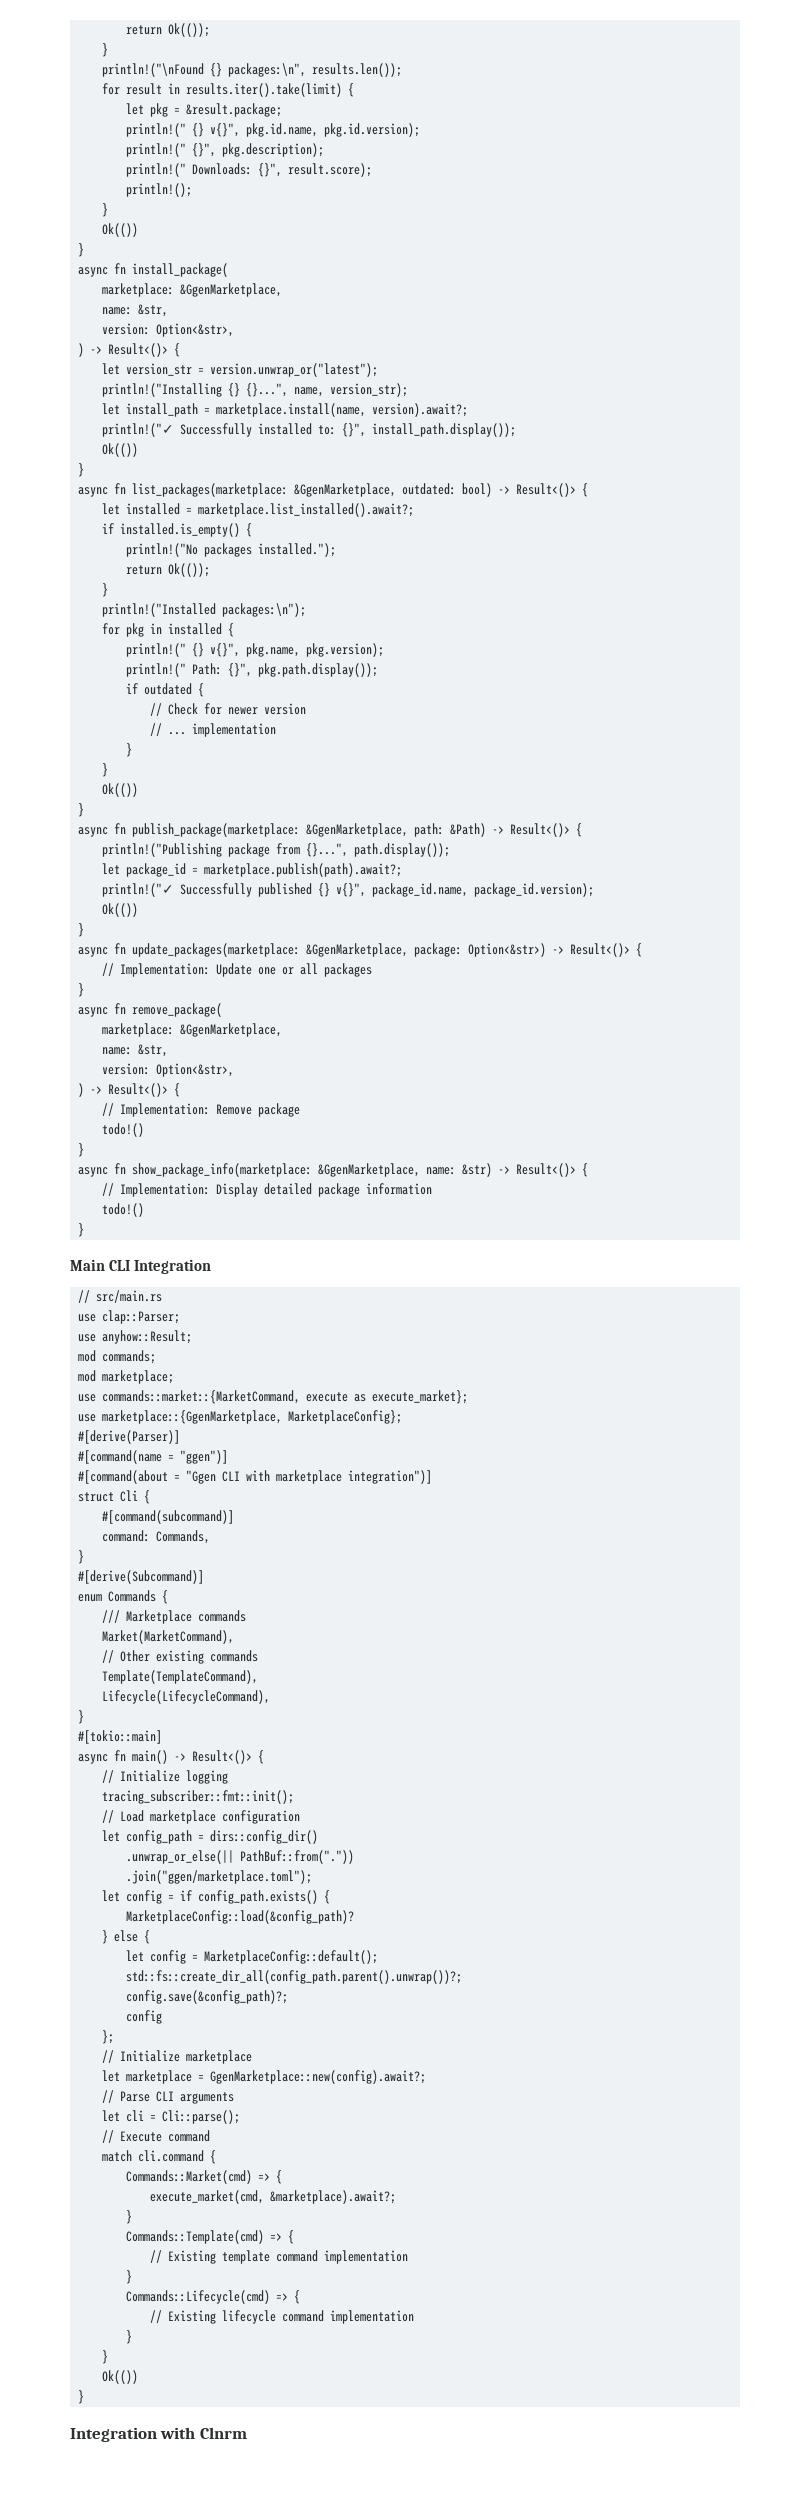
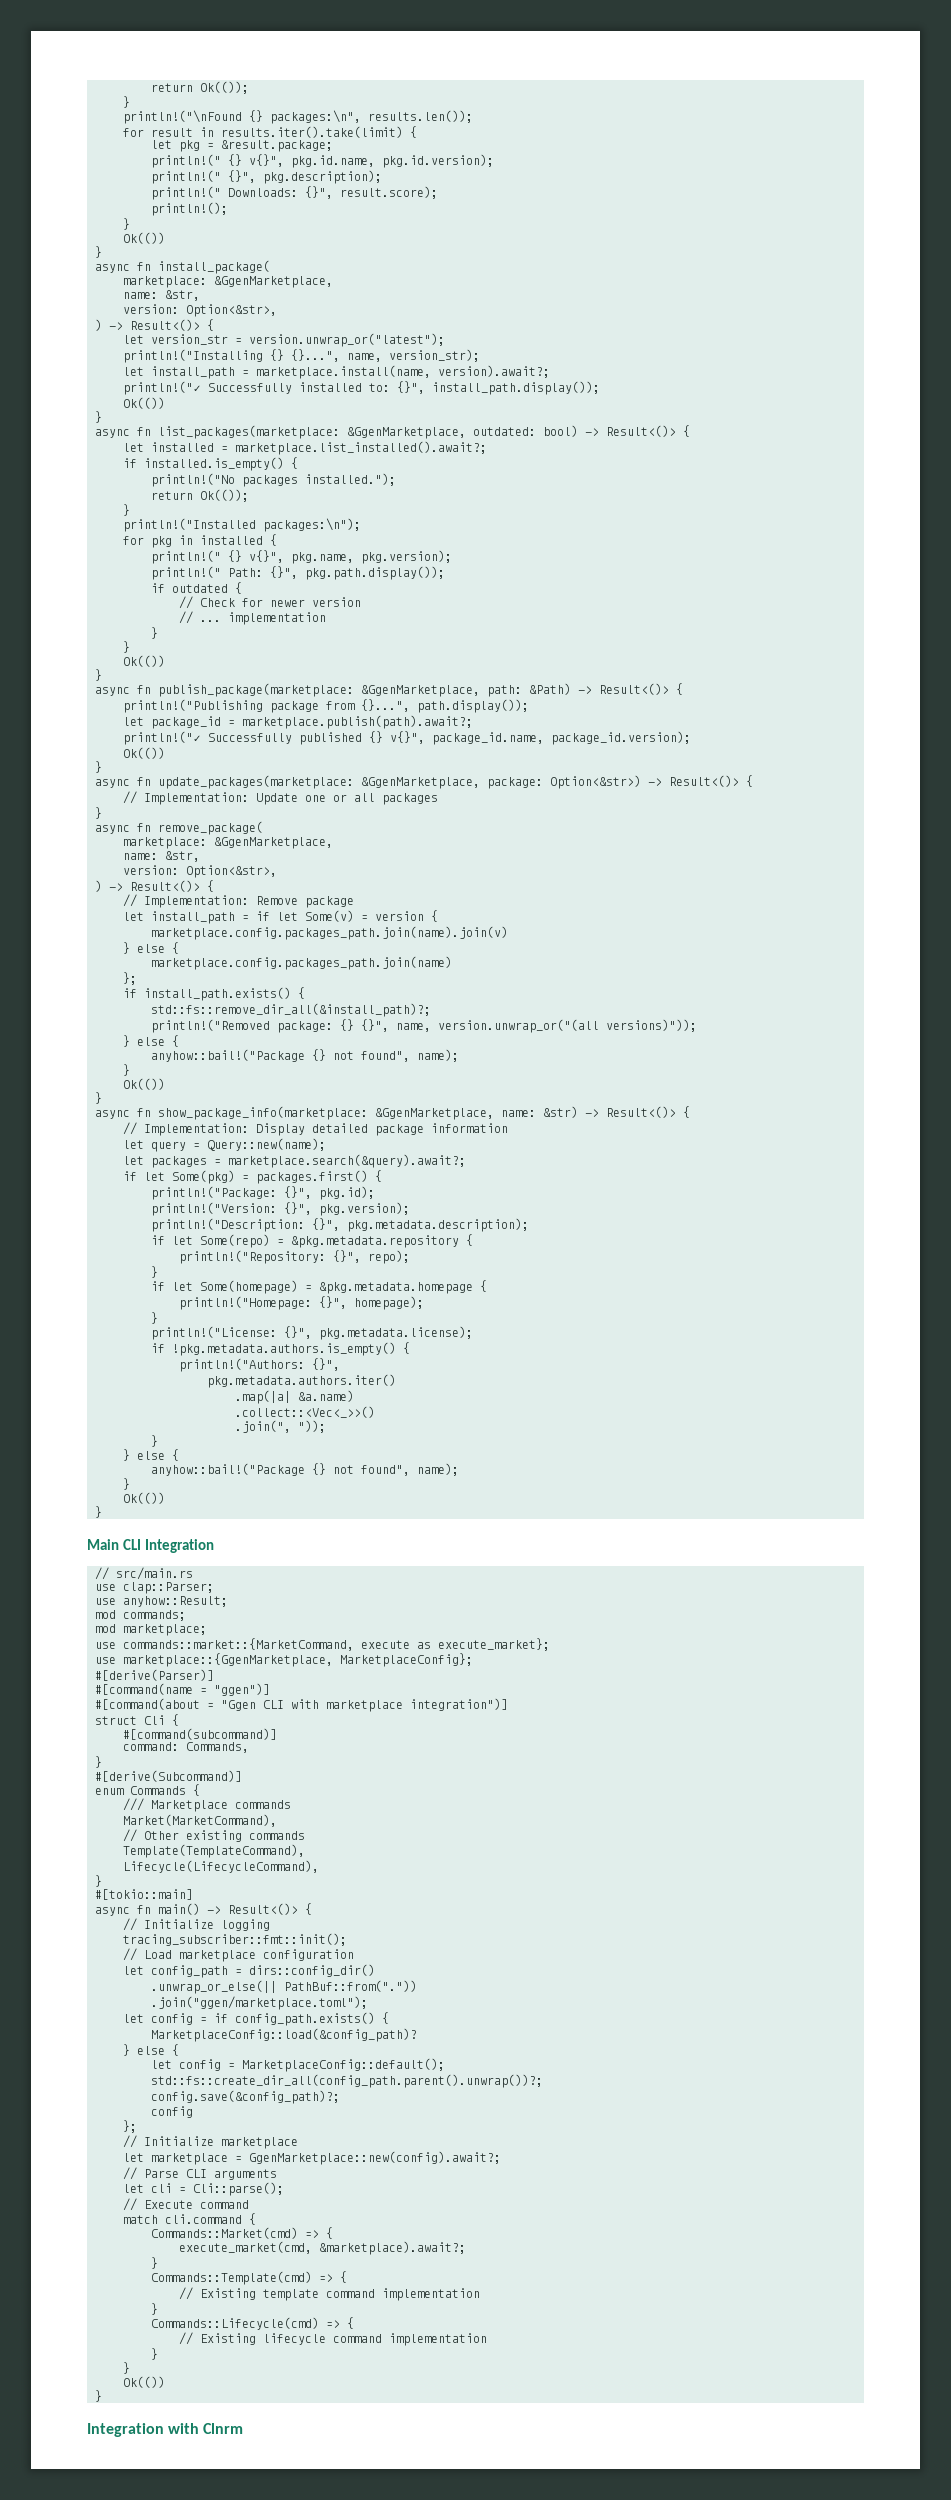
  // Implementation: Remove package
- todo!()
+ let install_path = if let Some(v) = version {
+ marketplace.config.packages_path.join(name).join(v)
+ } else {
+ marketplace.config.packages_path.join(name)
+ };
+ if install_path.exists() {
+ std::fs::remove_dir_all(&install_path)?;
+ println!("Removed package: {} {}", name, version.unwrap_or("(all versions)"));
+ } else {
+ anyhow::bail!("Package {} not found", name);
+ }
+ Ok(())
  // Implementation: Display detailed package information
- todo!()
+ let query = Query::new(name);
+ let packages = marketplace.search(&query).await?;
+ if let Some(pkg) = packages.first() {
+ println!("Package: {}", pkg.id);
+ println!("Version: {}", pkg.version);
+ println!("Description: {}", pkg.metadata.description);
+ if let Some(repo) = &pkg.metadata.repository {
+ println!("Repository: {}", repo);
+ }
+ if let Some(homepage) = &pkg.metadata.homepage {
+ println!("Homepage: {}", homepage);
+ }
+ println!("License: {}", pkg.metadata.license);
+ if !pkg.metadata.authors.is_empty() {
+ println!("Authors: {}",
+ pkg.metadata.authors.iter()
+ .map(|a| &a.name)
+ .collect::<Vec<_>>()
+ .join(", "));
+ }
+ } else {
+ anyhow::bail!("Package {} not found", name);
+ }
+ Ok(())

